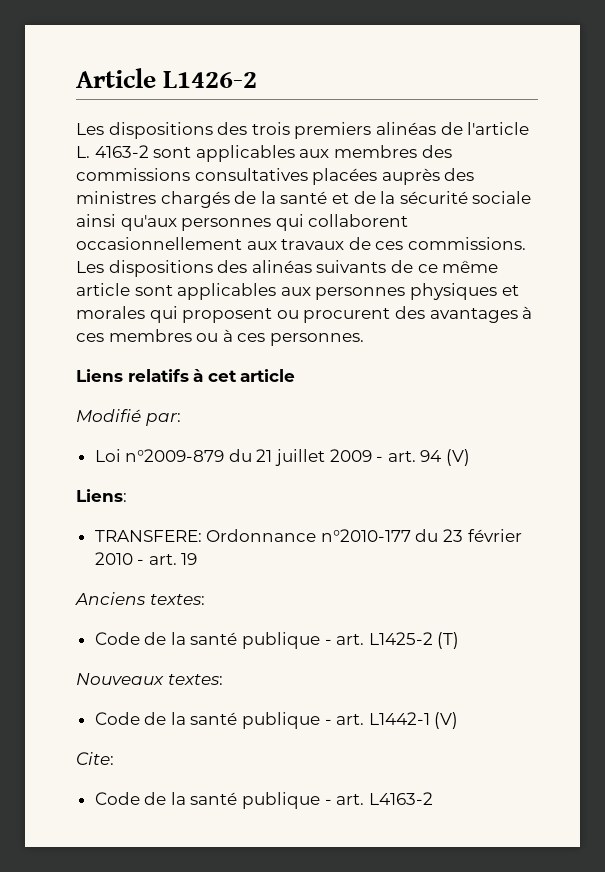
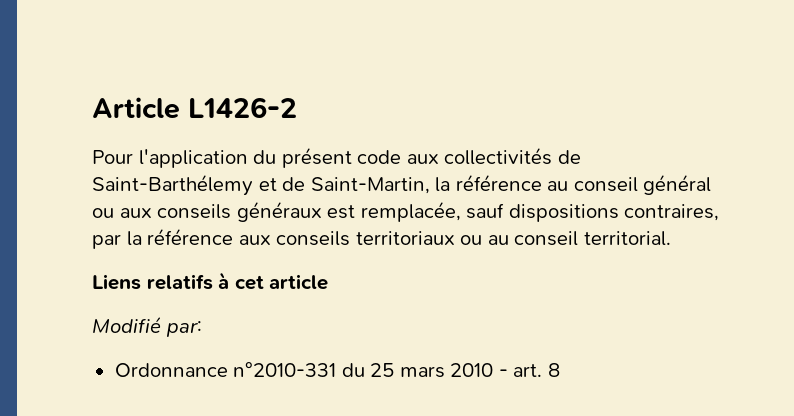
- Les dispositions des trois premiers alinéas de l'article L. 4163-2 sont applicables aux membres des commissions consultatives placées auprès des ministres chargés de la santé et de la sécurité sociale ainsi qu'aux personnes qui collaborent occasionnellement aux travaux de ces commissions. Les dispositions des alinéas suivants de ce même article sont applicables aux personnes physiques et morales qui proposent ou procurent des avantages à ces membres ou à ces personnes.
+ Pour l'application du présent code aux collectivités de Saint-Barthélemy et de Saint-Martin, la référence au conseil général ou aux conseils généraux est remplacée, sauf dispositions contraires, par la référence aux conseils territoriaux ou au conseil territorial.
- Loi n°2009-879 du 21 juillet 2009 - art. 94 (V)
- Liens:
- TRANSFERE: Ordonnance n°2010-177 du 23 février 2010 - art. 19
- Anciens textes:
- Code de la santé publique - art. L1425-2 (T)
- Nouveaux textes:
- Code de la santé publique - art. L1442-1 (V)
- Cite:
- Code de la santé publique - art. L4163-2
+ Ordonnance n°2010-331 du 25 mars 2010 - art. 8

